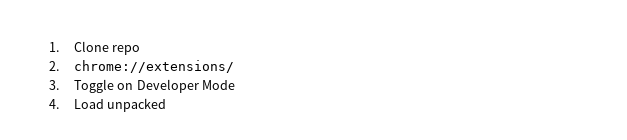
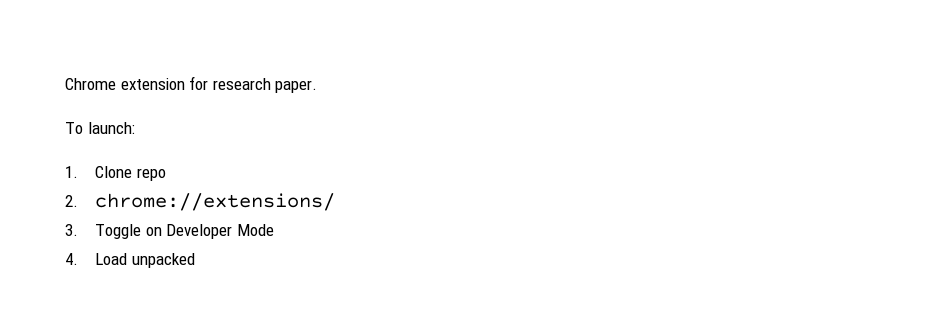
+ Chrome extension for research paper.
+ To launch:

